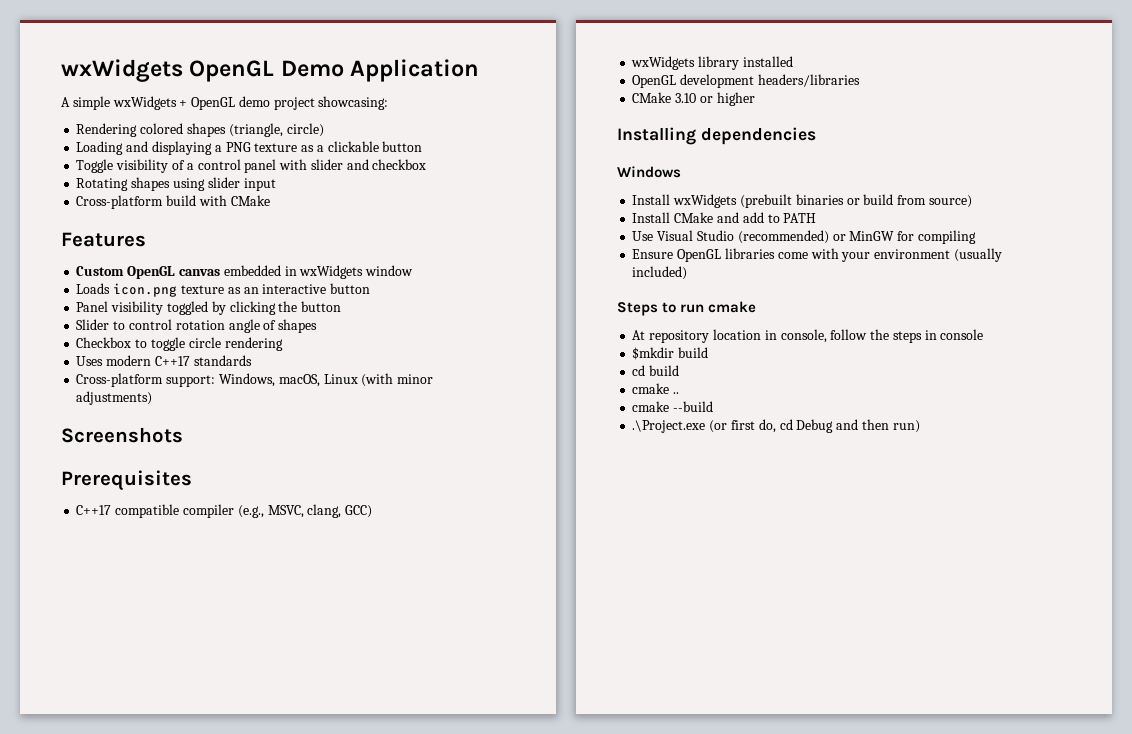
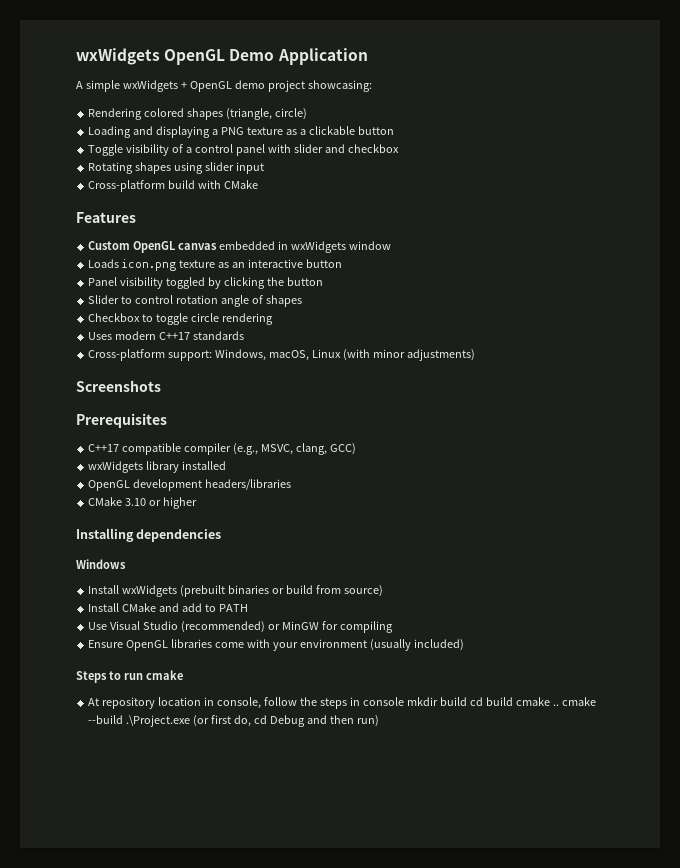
- At repository location in console, follow the steps in console
- $mkdir build
- cd build
- cmake ..
- cmake --build
- .\Project.exe (or first do, cd Debug and then run)
+ At repository location in console, follow the steps in console mkdir build cd build cmake .. cmake --build .\Project.exe (or first do, cd Debug and then run)

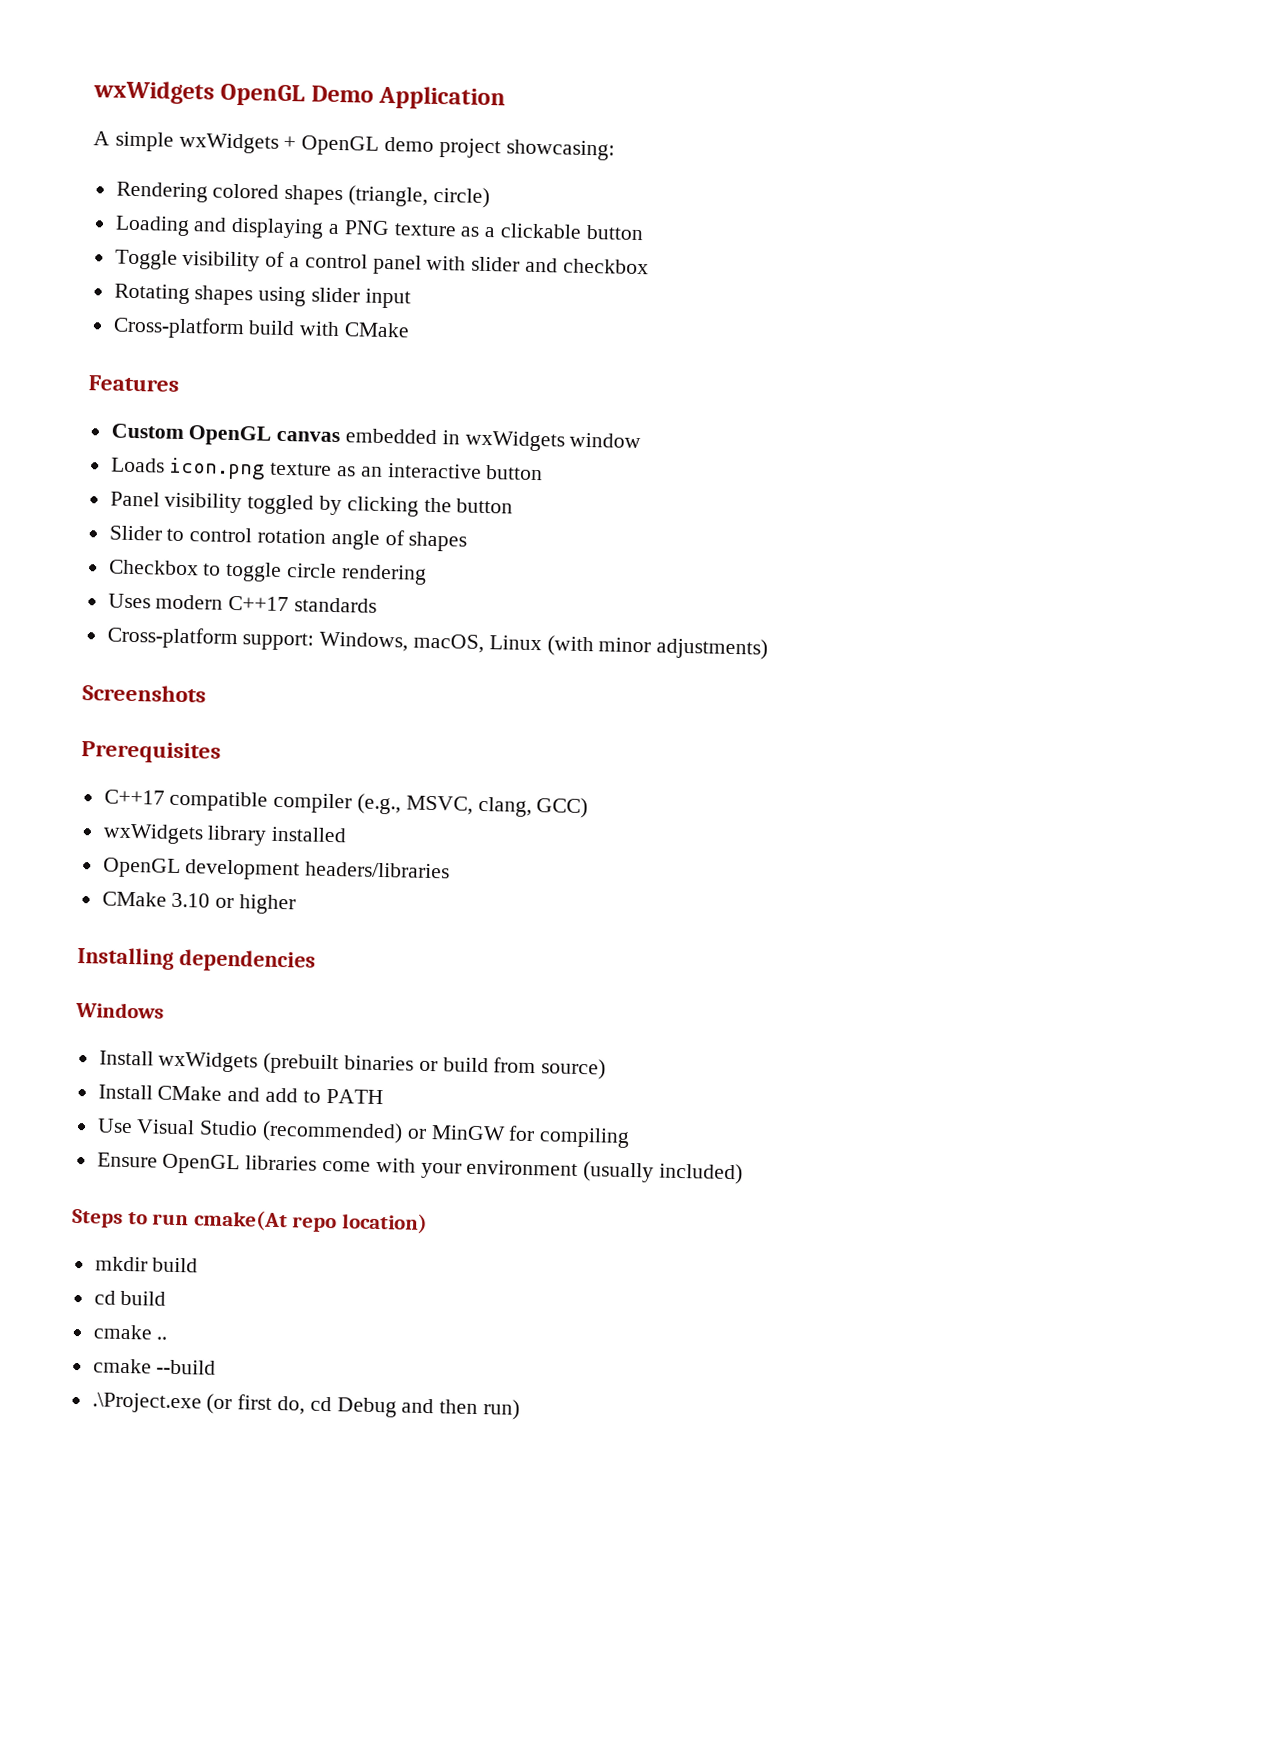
- Steps to run cmake
- At repository location in console, follow the steps in console mkdir build cd build cmake .. cmake --build .\Project.exe (or first do, cd Debug and then run)
+ Steps to run cmake(At repo location)
+ mkdir build
+ cd build
+ cmake ..
+ cmake --build
+ .\Project.exe (or first do, cd Debug and then run)

